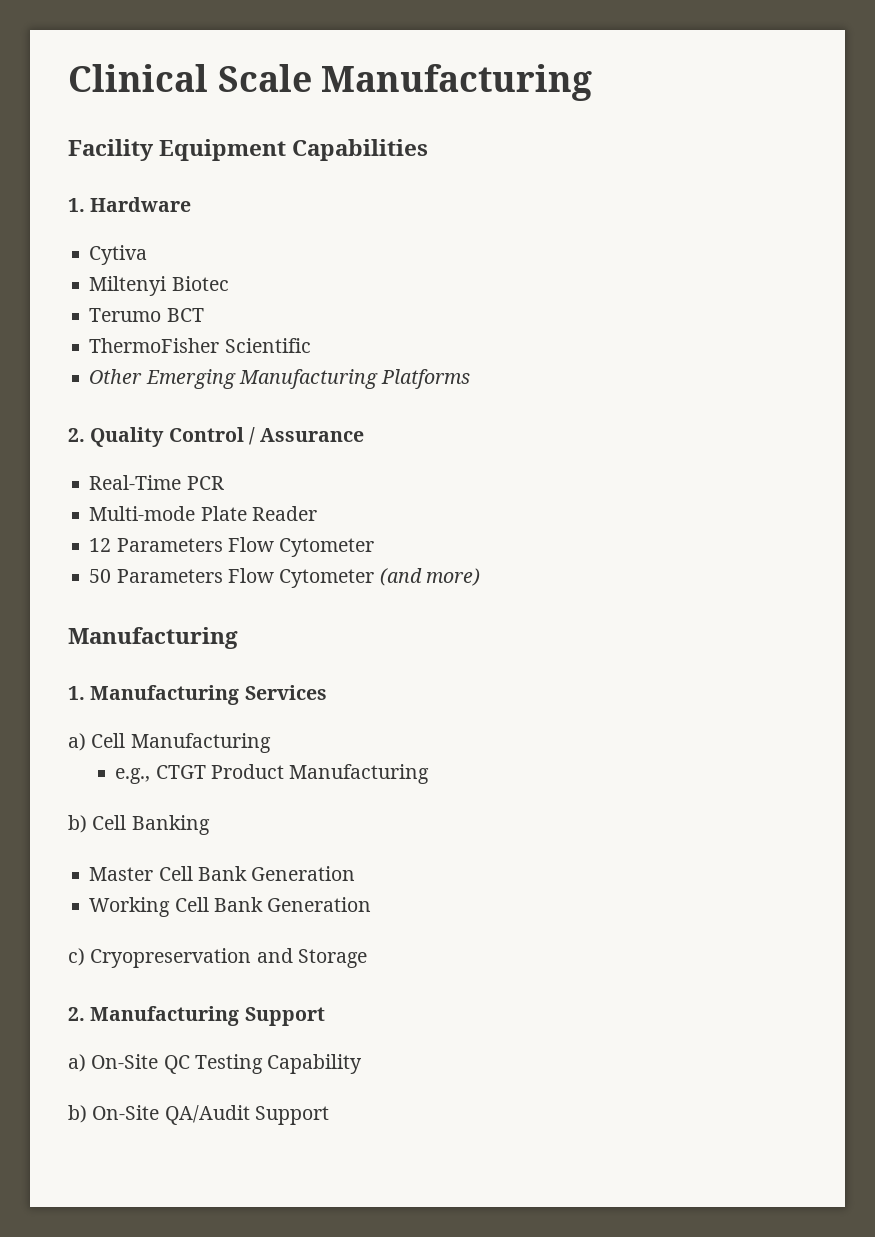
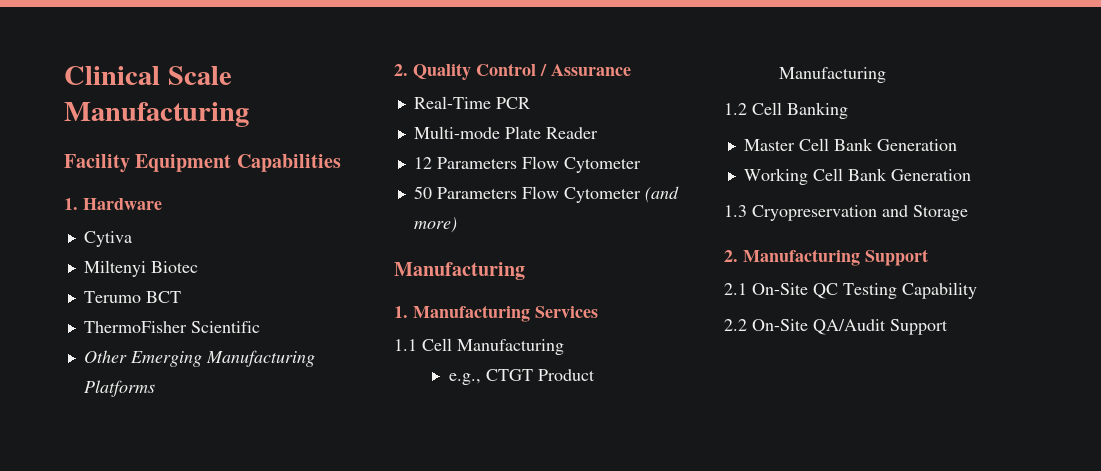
- a) Cell Manufacturing
+ 1.1 Cell Manufacturing
- b) Cell Banking
+ 1.2 Cell Banking
- c) Cryopreservation and Storage
+ 1.3 Cryopreservation and Storage
- a) On-Site QC Testing Capability
+ 2.1 On-Site QC Testing Capability
- b) On-Site QA/Audit Support
+ 2.2 On-Site QA/Audit Support

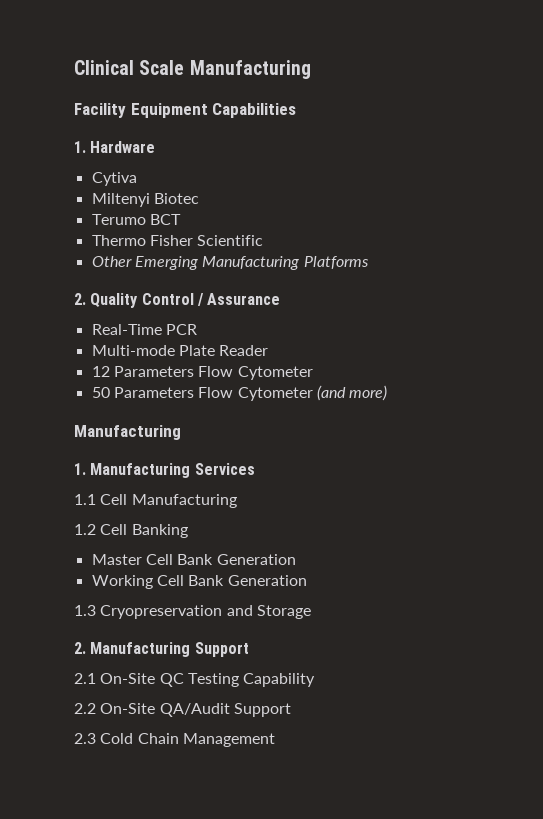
- ThermoFisher Scientific
+ Thermo Fisher Scientific
- e.g., CTGT Product Manufacturing
+ 2.3 Cold Chain Management

